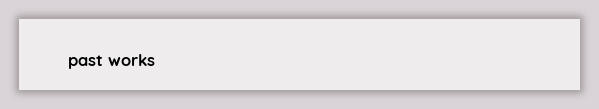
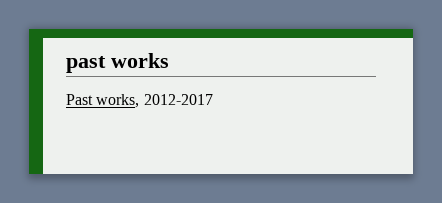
+ Past works, 2012-2017

